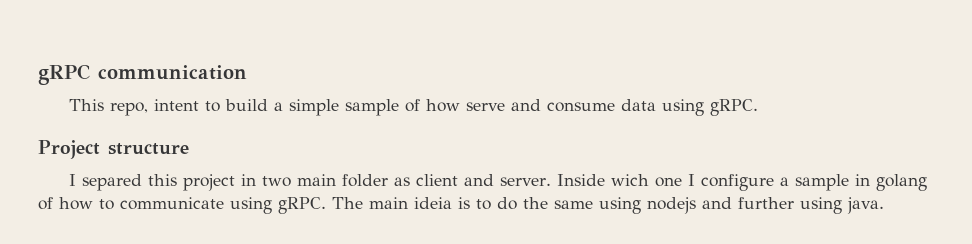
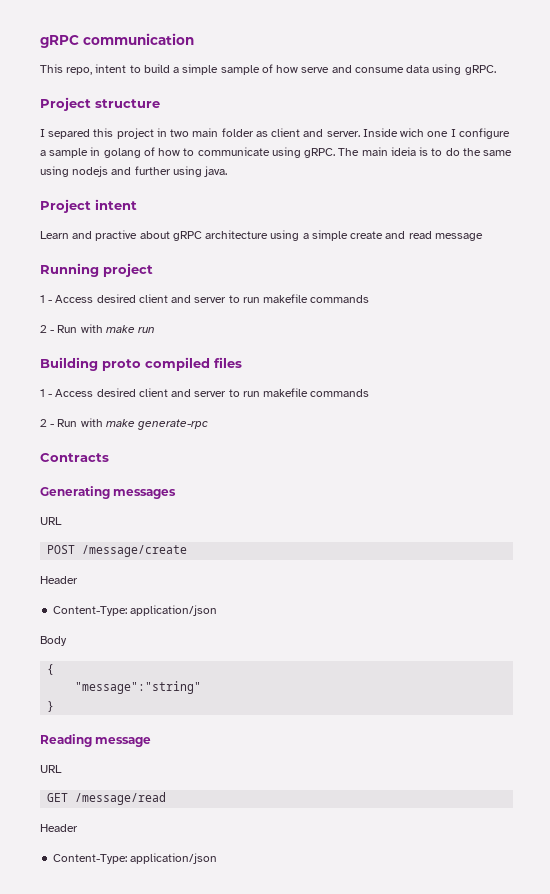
+ Project intent
+ Learn and practive about gRPC architecture using a simple create and read message
+ Running project
+ 1 - Access desired client and server to run makefile commands
+ 2 - Run with make run
+ Building proto compiled files
+ 1 - Access desired client and server to run makefile commands
+ 2 - Run with make generate-rpc
+ Contracts
+ Generating messages
+ URL
+ POST /message/create
+ Header
+ Content-Type: application/json
+ Body
+ {
+ "message":"string"
+ }
+ Reading message
+ URL
+ GET /message/read
+ Header
+ Content-Type: application/json

